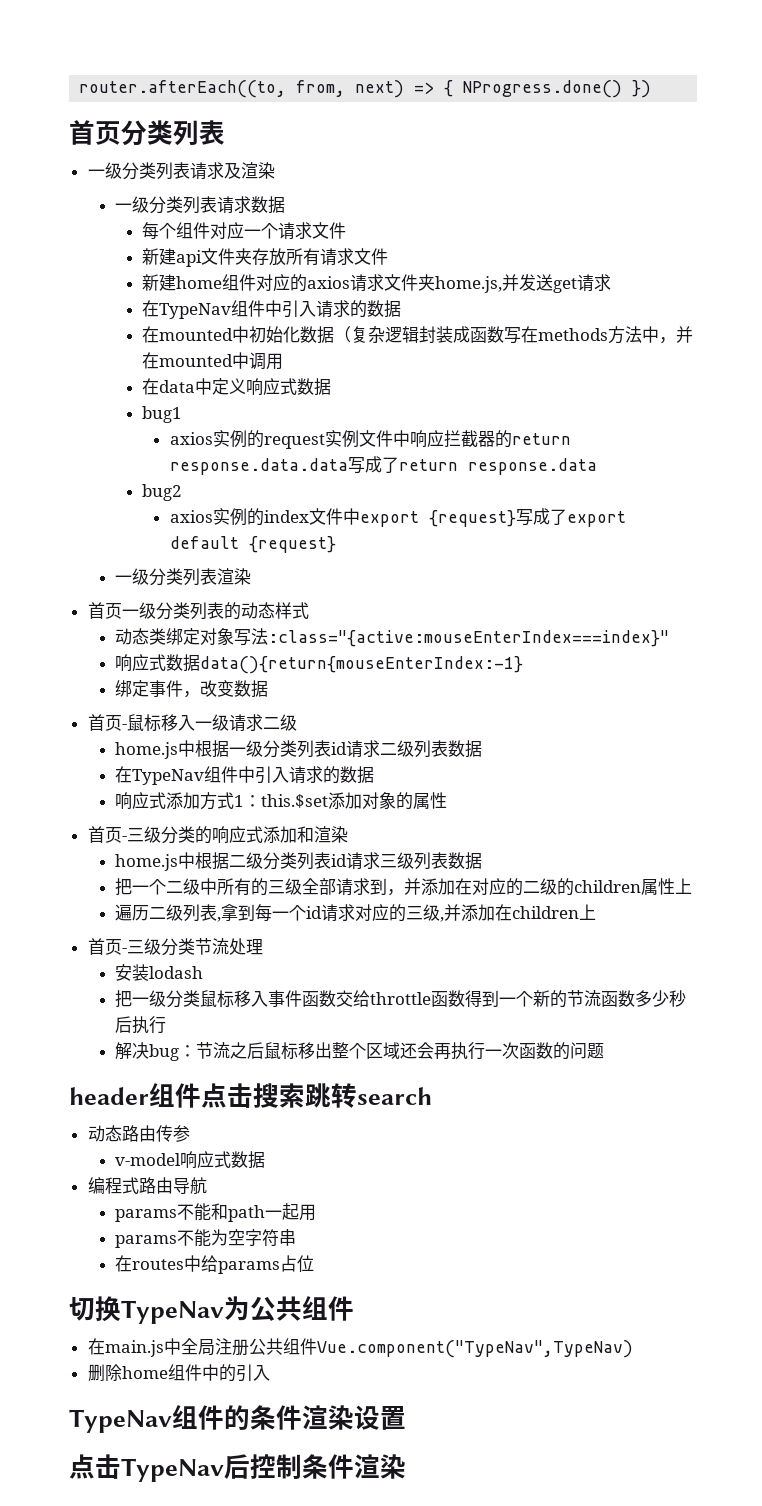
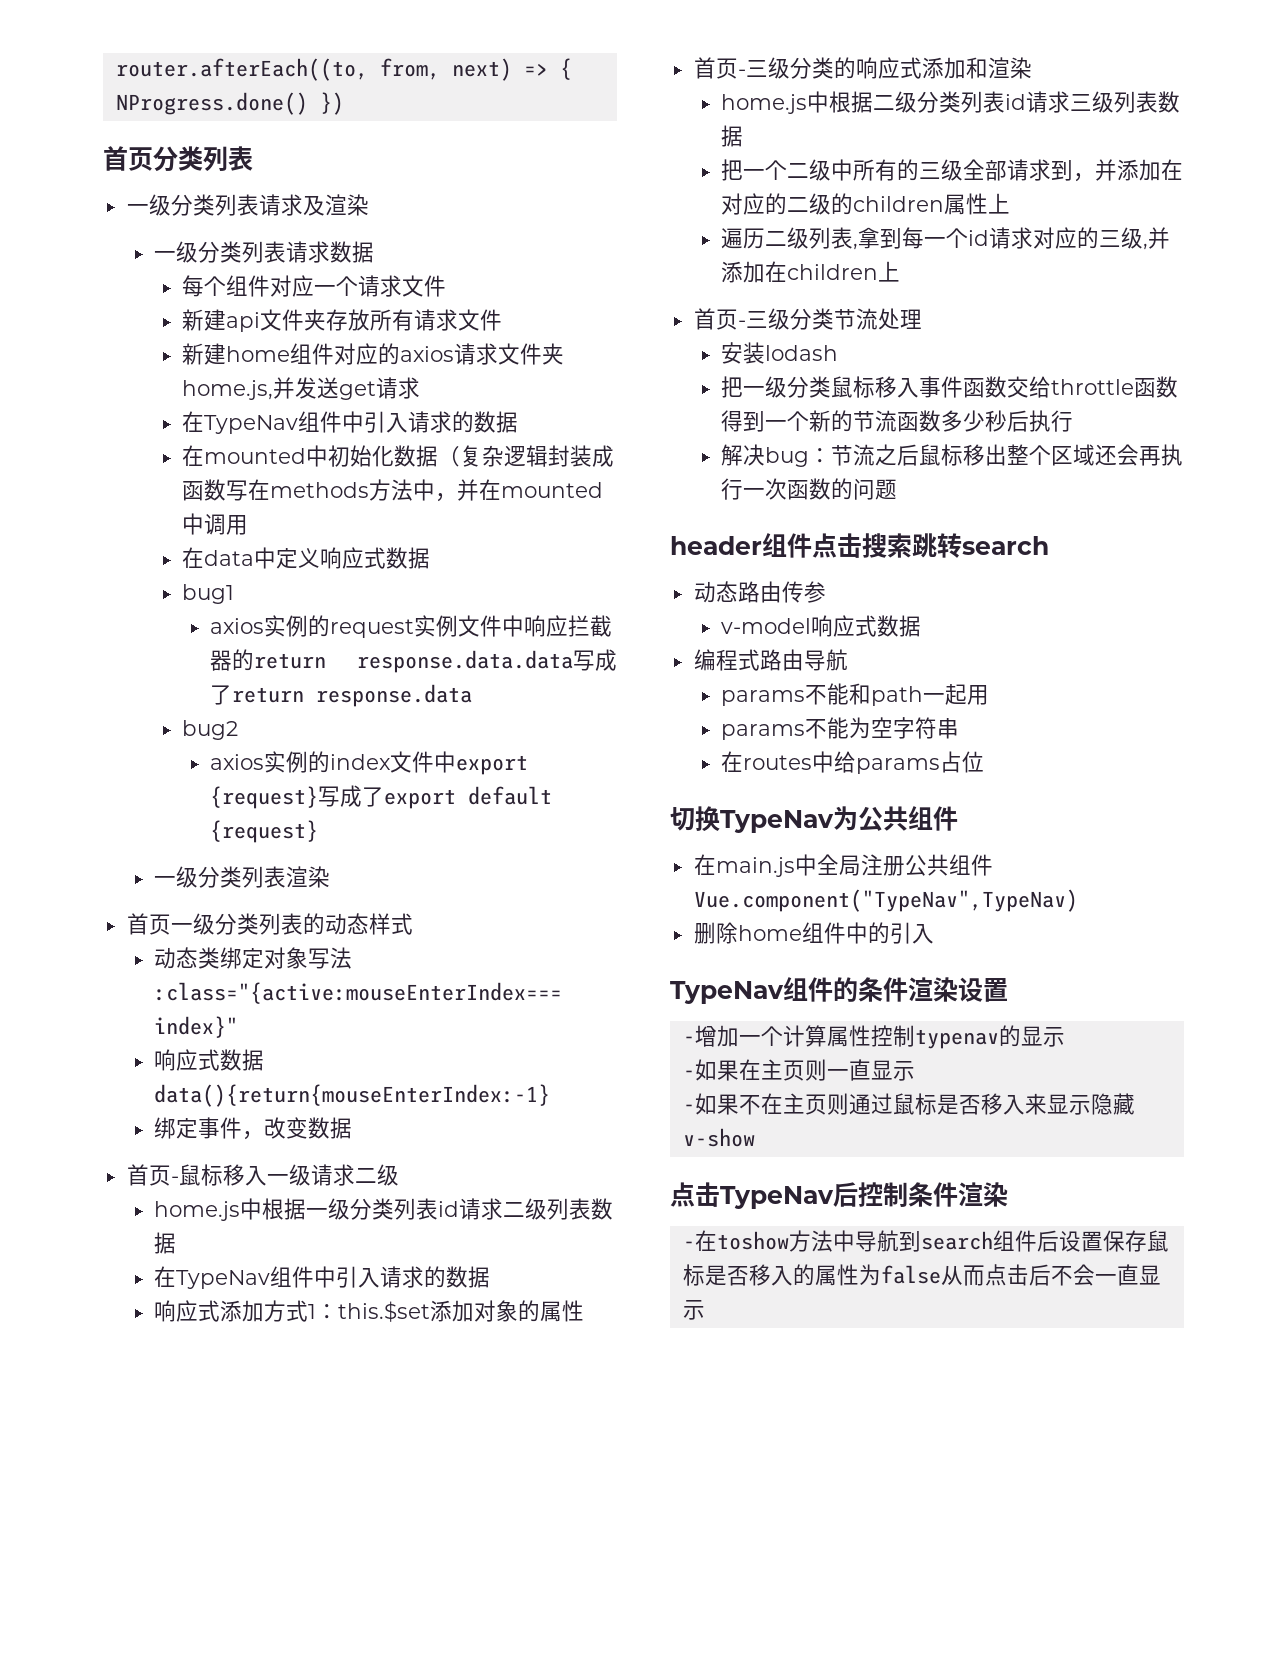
+ -增加一个计算属性控制typenav的显示
+ -如果在主页则一直显示
+ -如果不在主页则通过鼠标是否移入来显示隐藏v-show
+ -在toshow方法中导航到search组件后设置保存鼠标是否移入的属性为false从而点击后不会一直显示

